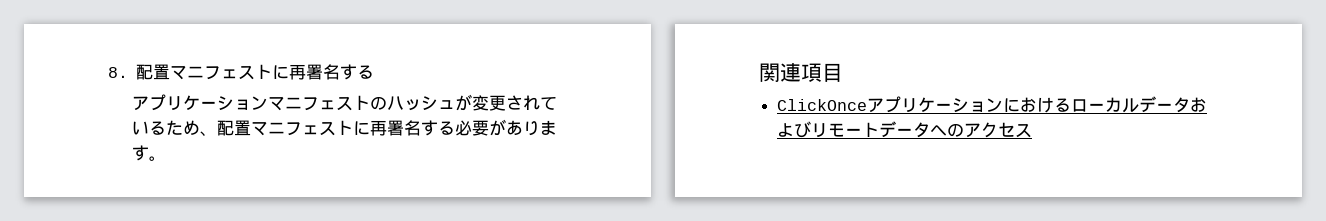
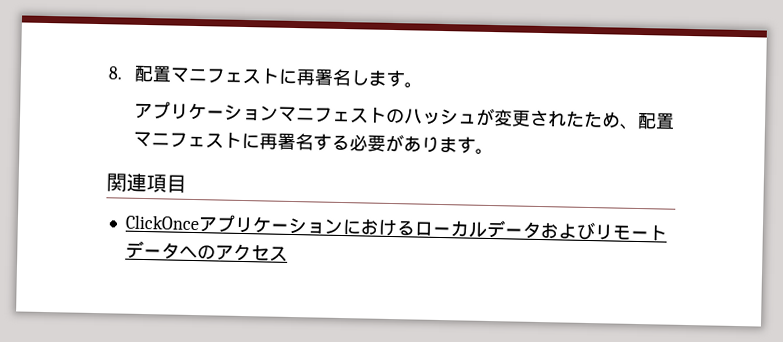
- 8.配置マニフェストに再署名する
+ 8.配置マニフェストに再署名します。
- アプリケーションマニフェストのハッシュが変更されているため、配置マニフェストに再署名する必要があります。
+ アプリケーションマニフェストのハッシュが変更されたため、配置マニフェストに再署名する必要があります。

